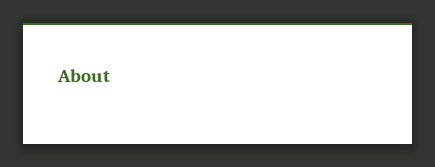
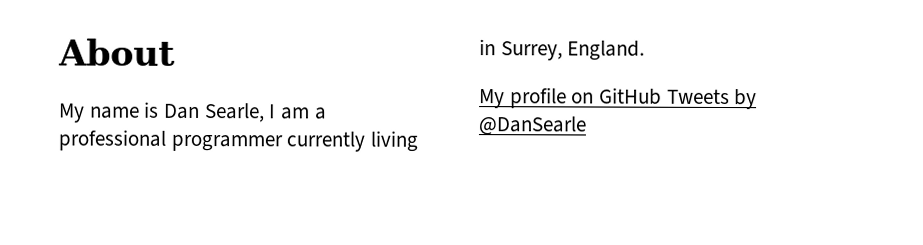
+ My name is Dan Searle, I am a professional programmer currently living in Surrey, England.
+ My profile on GitHub Tweets by @DanSearle

